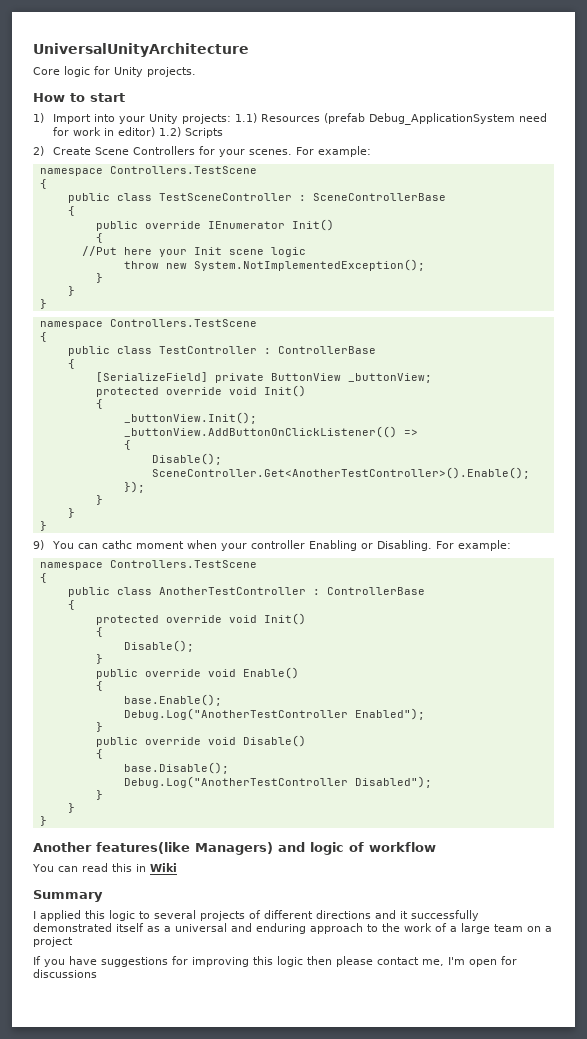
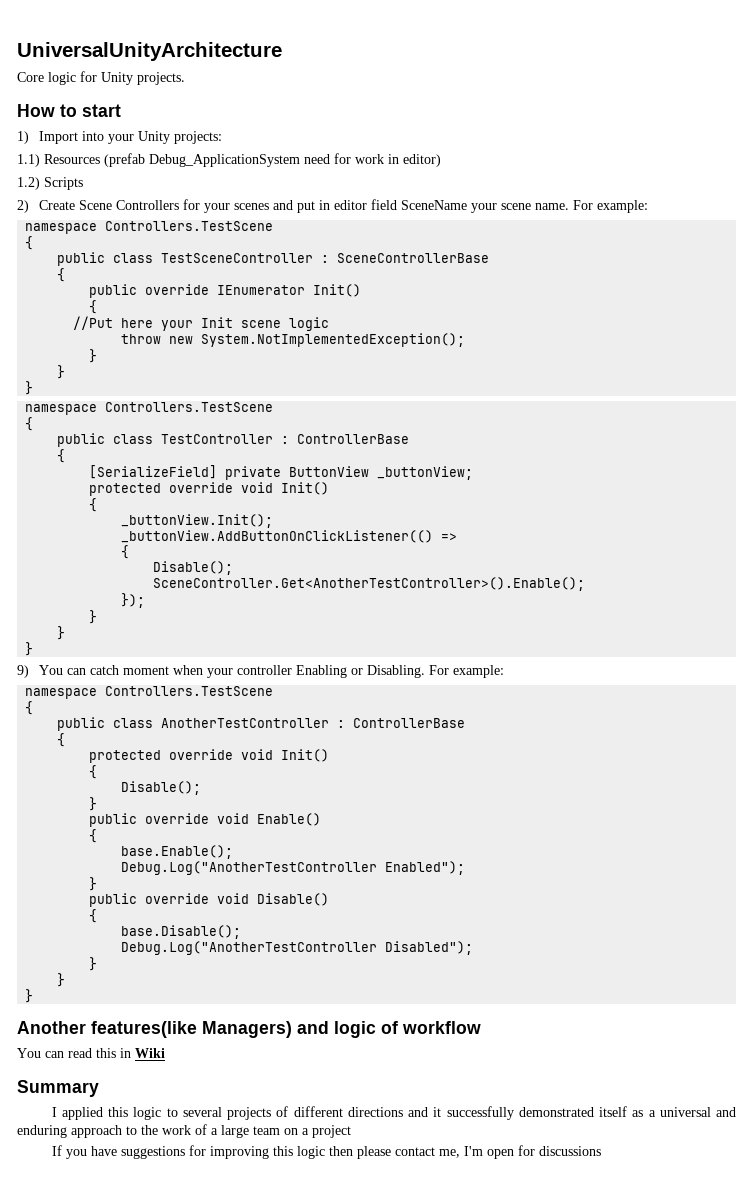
- 1) Import into your Unity projects: 1.1) Resources (prefab Debug_ApplicationSystem need for work in editor) 1.2) Scripts
+ 1) Import into your Unity projects:
+ 1.1) Resources (prefab Debug_ApplicationSystem need for work in editor)
+ 1.2) Scripts
- 2) Create Scene Controllers for your scenes.
+ 2) Create Scene Controllers for your scenes and put in editor field SceneName your scene name.
- 9) You can cathc moment when your controller Enabling or Disabling.
+ 9) You can catch moment when your controller Enabling or Disabling.

